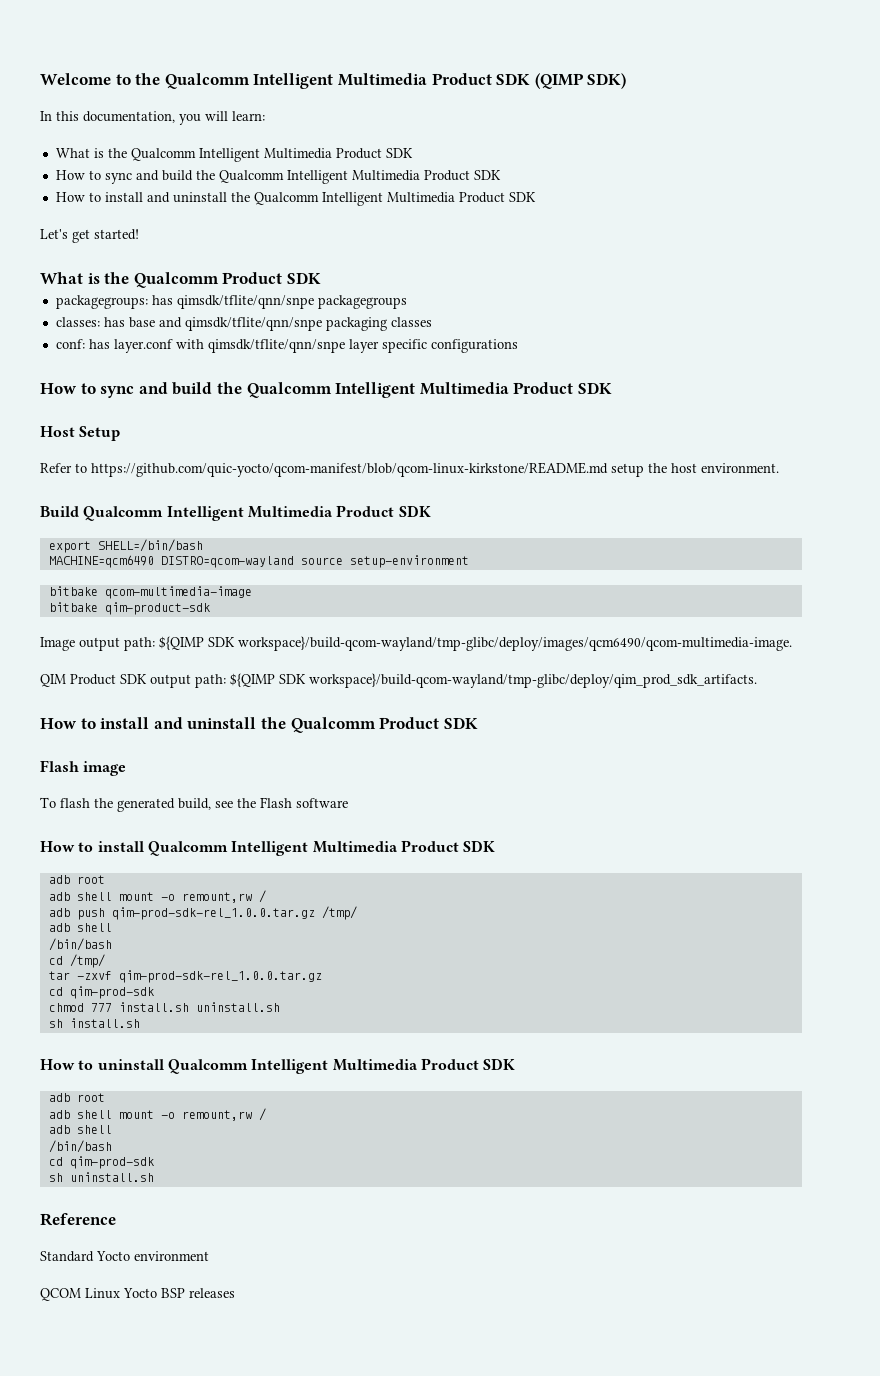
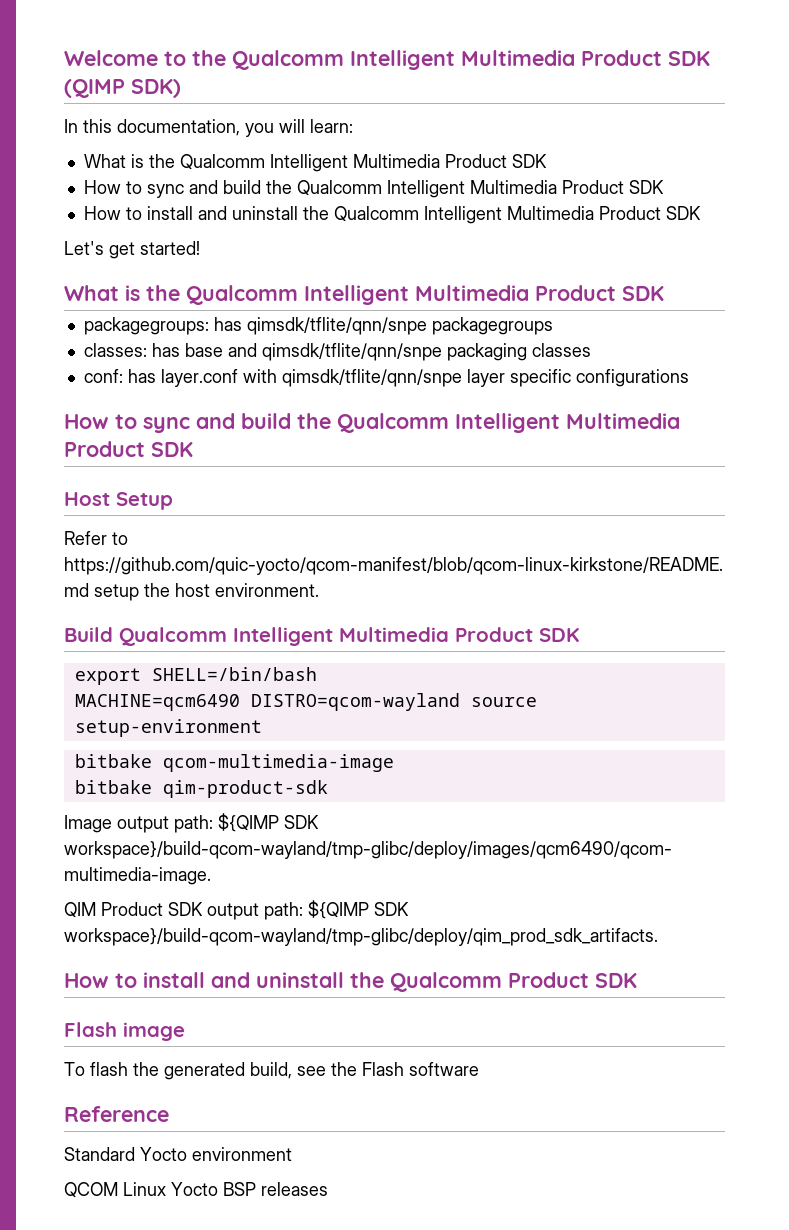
  Let's get started!
- What is the Qualcomm Product SDK
+ What is the Qualcomm Intelligent Multimedia Product SDK
- How to install Qualcomm Intelligent Multimedia Product SDK
- adb root
- adb shell mount -o remount,rw /
- adb push qim-prod-sdk-rel_1.0.0.tar.gz /tmp/
- adb shell
- /bin/bash
- cd /tmp/
- tar -zxvf qim-prod-sdk-rel_1.0.0.tar.gz
- cd qim-prod-sdk
- chmod 777 install.sh uninstall.sh
- sh install.sh
- How to uninstall Qualcomm Intelligent Multimedia Product SDK
- adb root
- adb shell mount -o remount,rw /
- adb shell
- /bin/bash
- cd qim-prod-sdk
- sh uninstall.sh

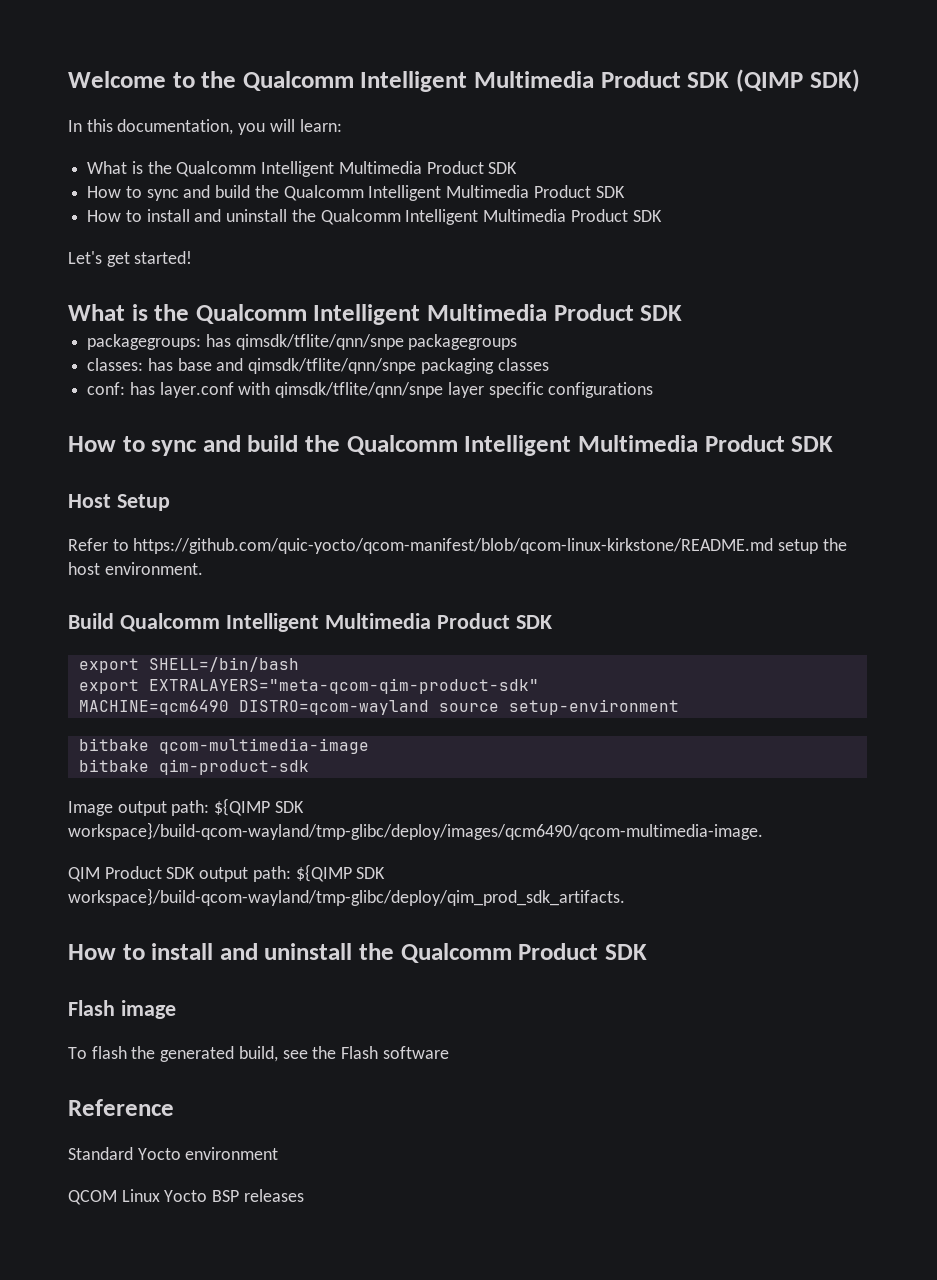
+ export EXTRALAYERS="meta-qcom-qim-product-sdk"

